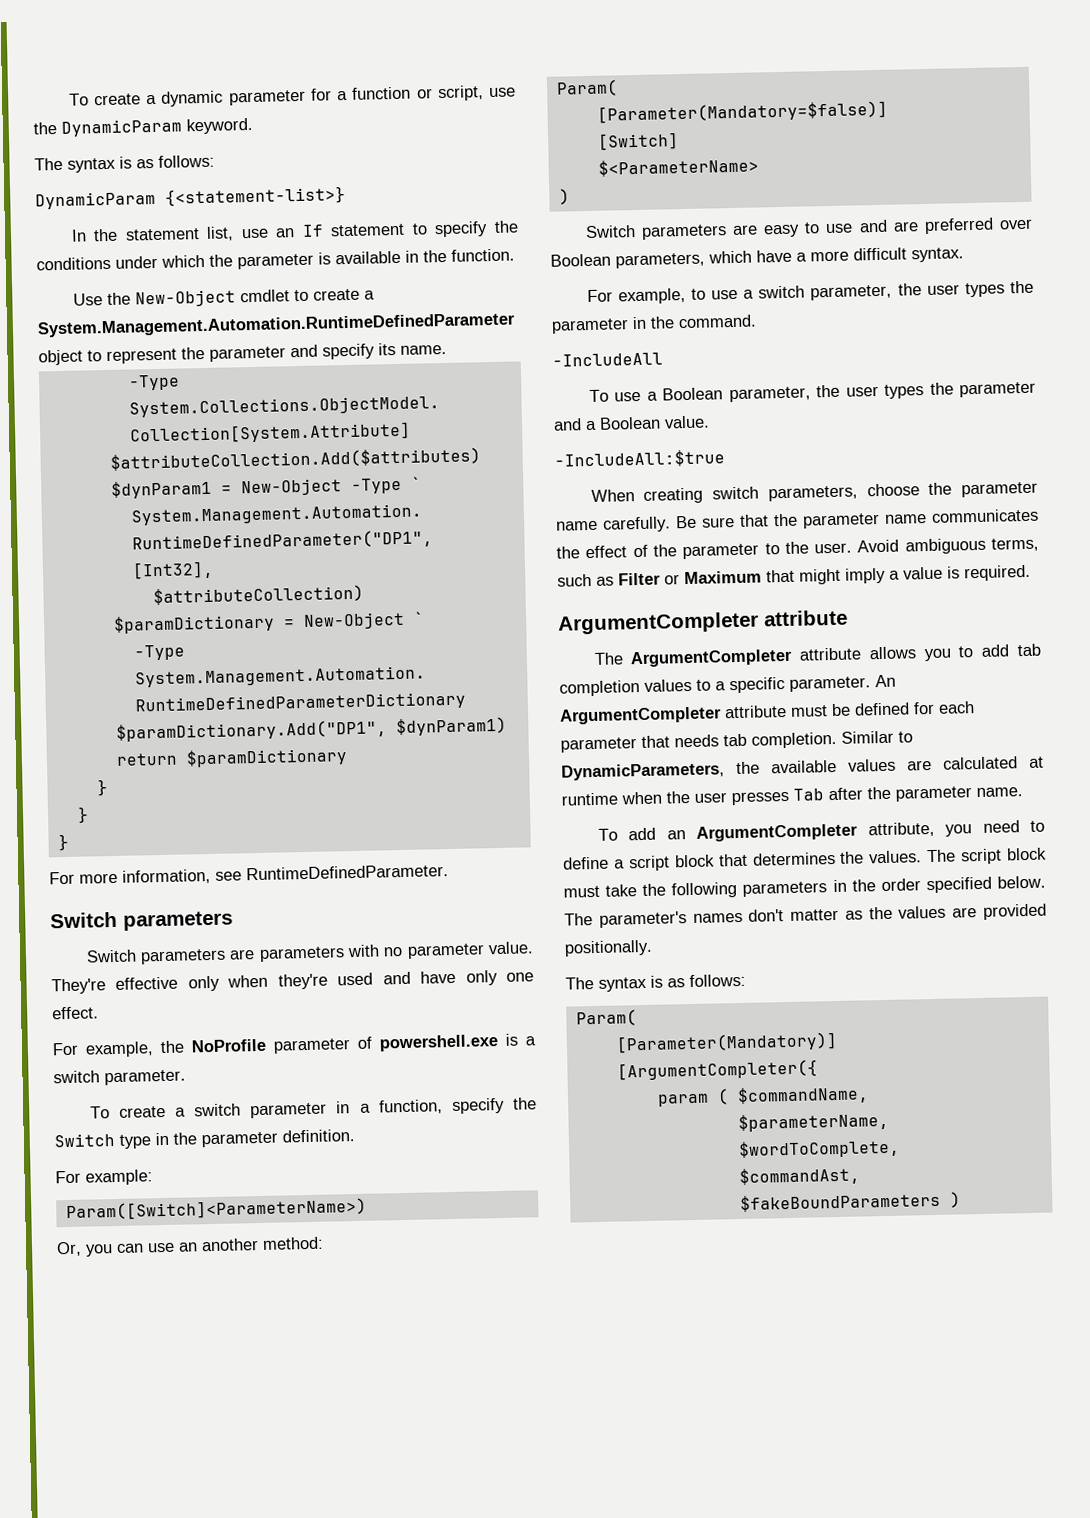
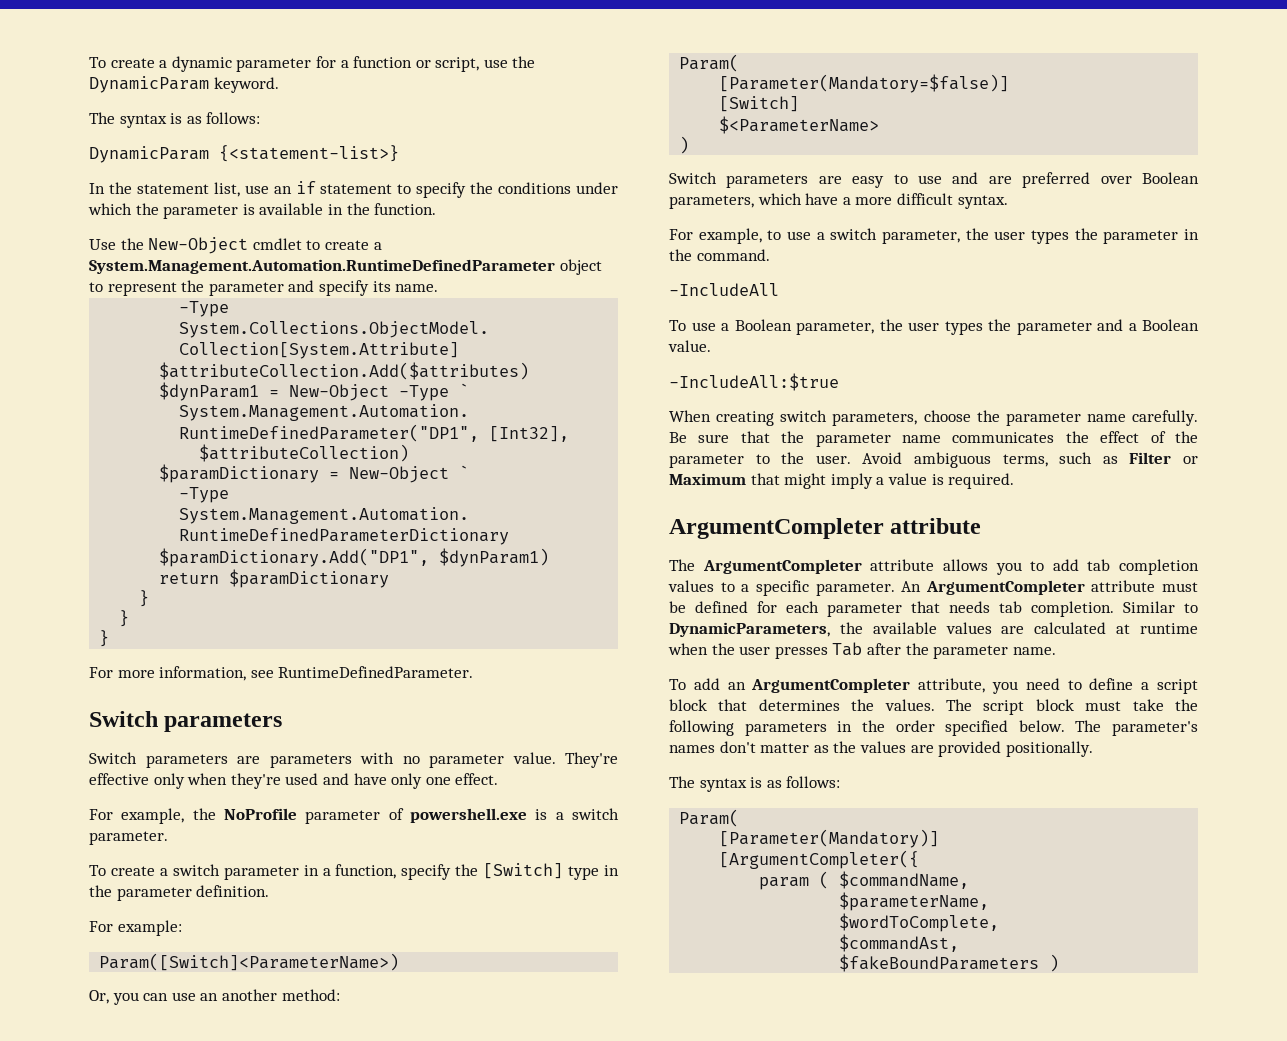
- In the statement list, use an If statement to specify the conditions under which the parameter is available in the function.
+ In the statement list, use an if statement to specify the conditions under which the parameter is available in the function.
- To create a switch parameter in a function, specify the Switch type in the parameter definition.
+ To create a switch parameter in a function, specify the [Switch] type in the parameter definition.

